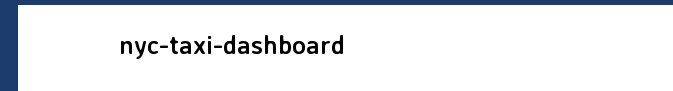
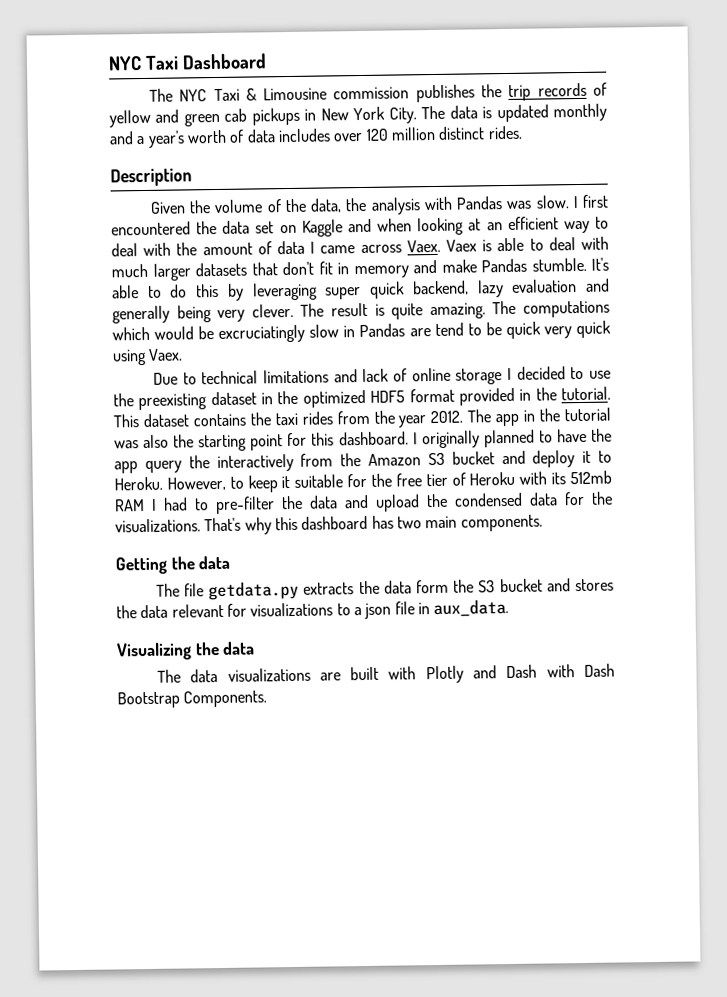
- nyc-taxi-dashboard
+ NYC Taxi Dashboard
+ The NYC Taxi & Limousine commission publishes the trip records of yellow and green cab pickups in New York City. The data is updated monthly and a year's worth of data includes over 120 million distinct rides.
+ Description
+ Given the volume of the data, the analysis with Pandas was slow. I first encountered the data set on Kaggle and when looking at an efficient way to deal with the amount of data I came across Vaex. Vaex is able to deal with much larger datasets that don't fit in memory and make Pandas stumble. It's able to do this by leveraging super quick backend, lazy evaluation and generally being very clever. The result is quite amazing. The computations which would be excruciatingly slow in Pandas are tend to be quick very quick using Vaex.
+ Due to technical limitations and lack of online storage I decided to use the preexisting dataset in the optimized HDF5 format provided in the tutorial. This dataset contains the taxi rides from the year 2012. The app in the tutorial was also the starting point for this dashboard. I originally planned to have the app query the interactively from the Amazon S3 bucket and deploy it to Heroku. However, to keep it suitable for the free tier of Heroku with its 512mb RAM I had to pre-filter the data and upload the condensed data for the visualizations. That's why this dashboard has two main components.
+ Getting the data
+ The file getdata.py extracts the data form the S3 bucket and stores the data relevant for visualizations to a json file in aux_data.
+ Visualizing the data
+ The data visualizations are built with Plotly and Dash with Dash Bootstrap Components.

